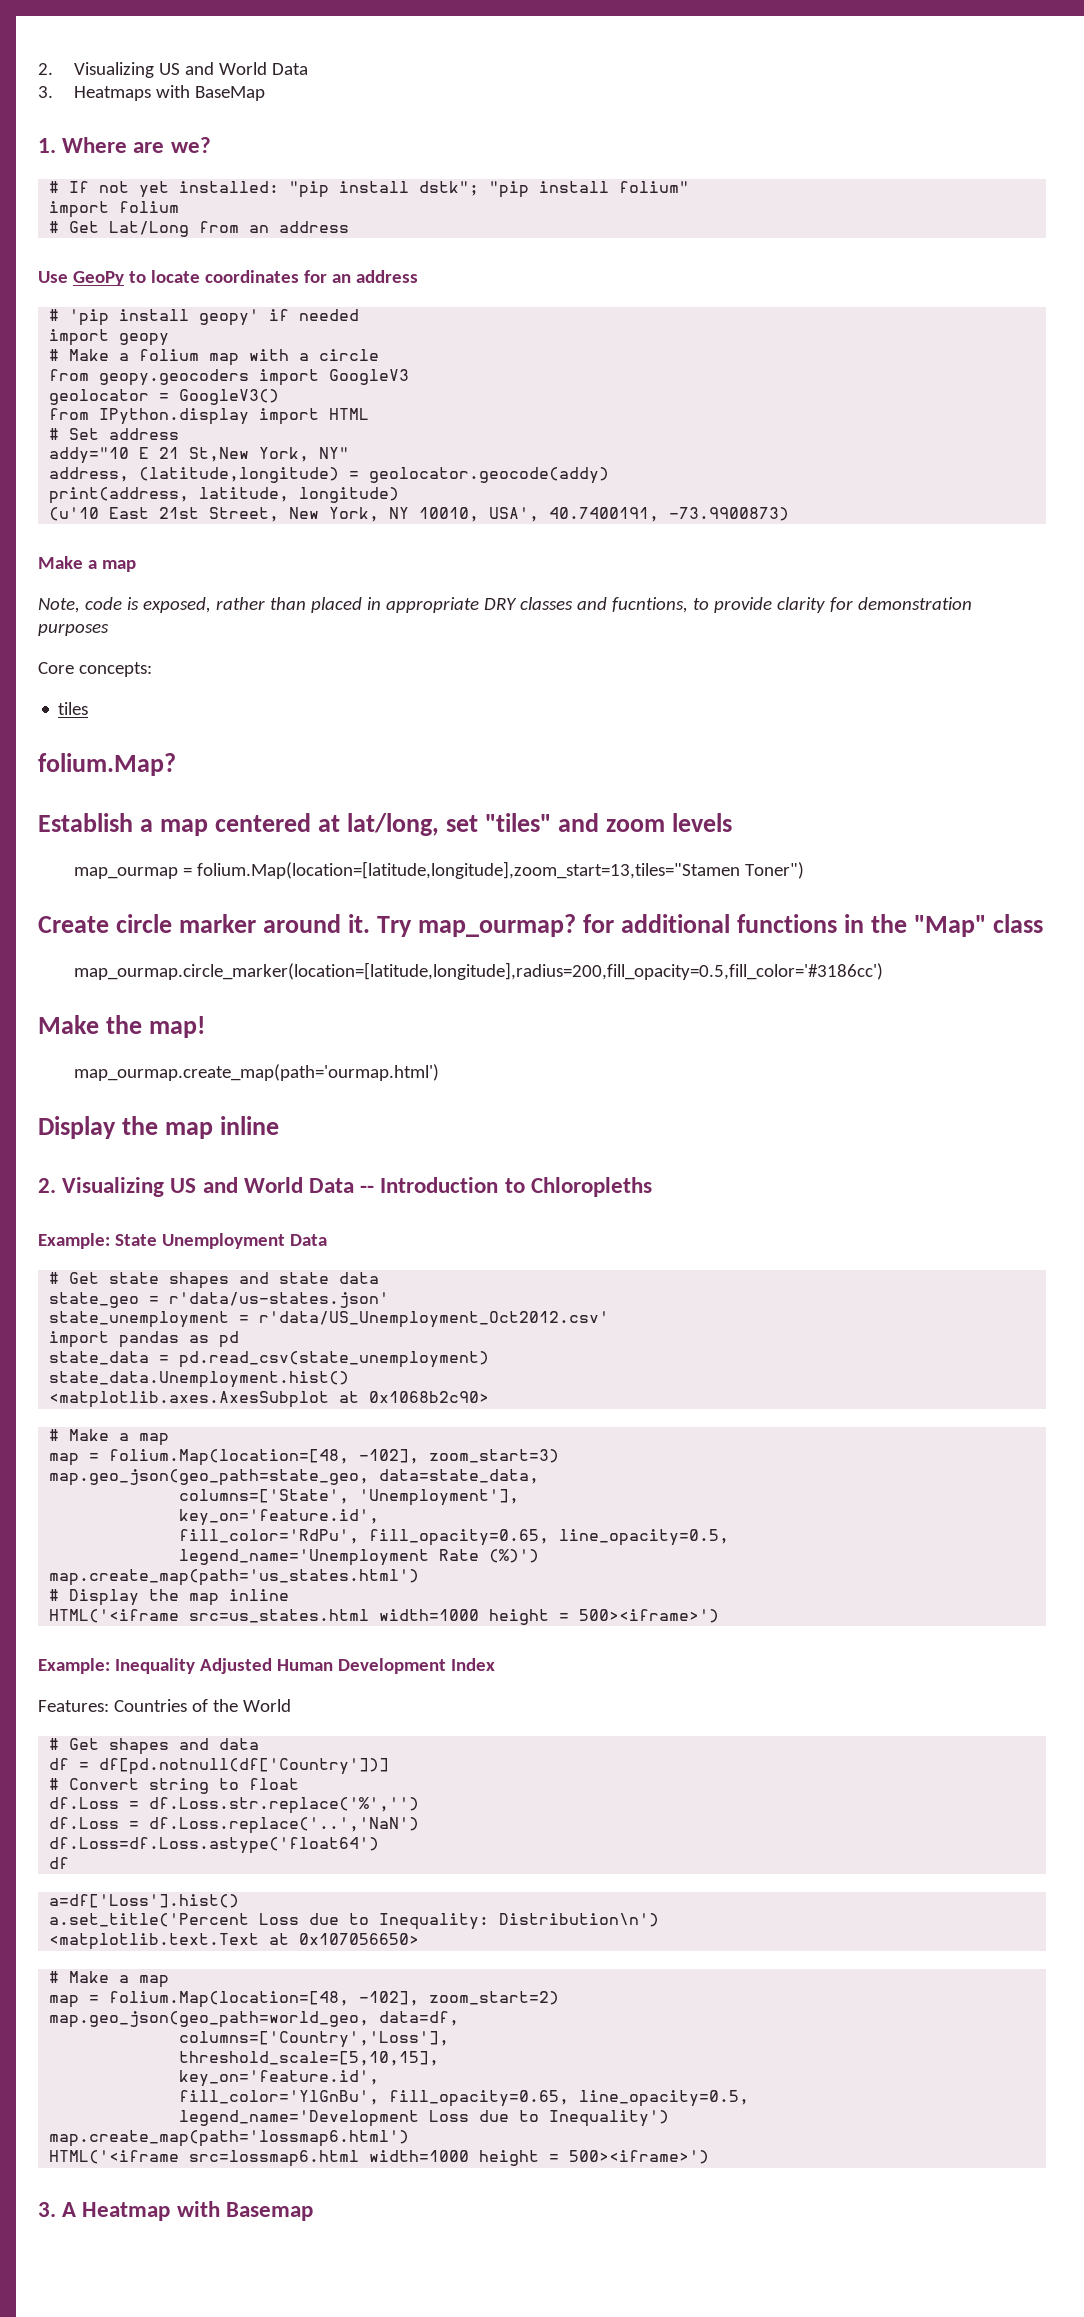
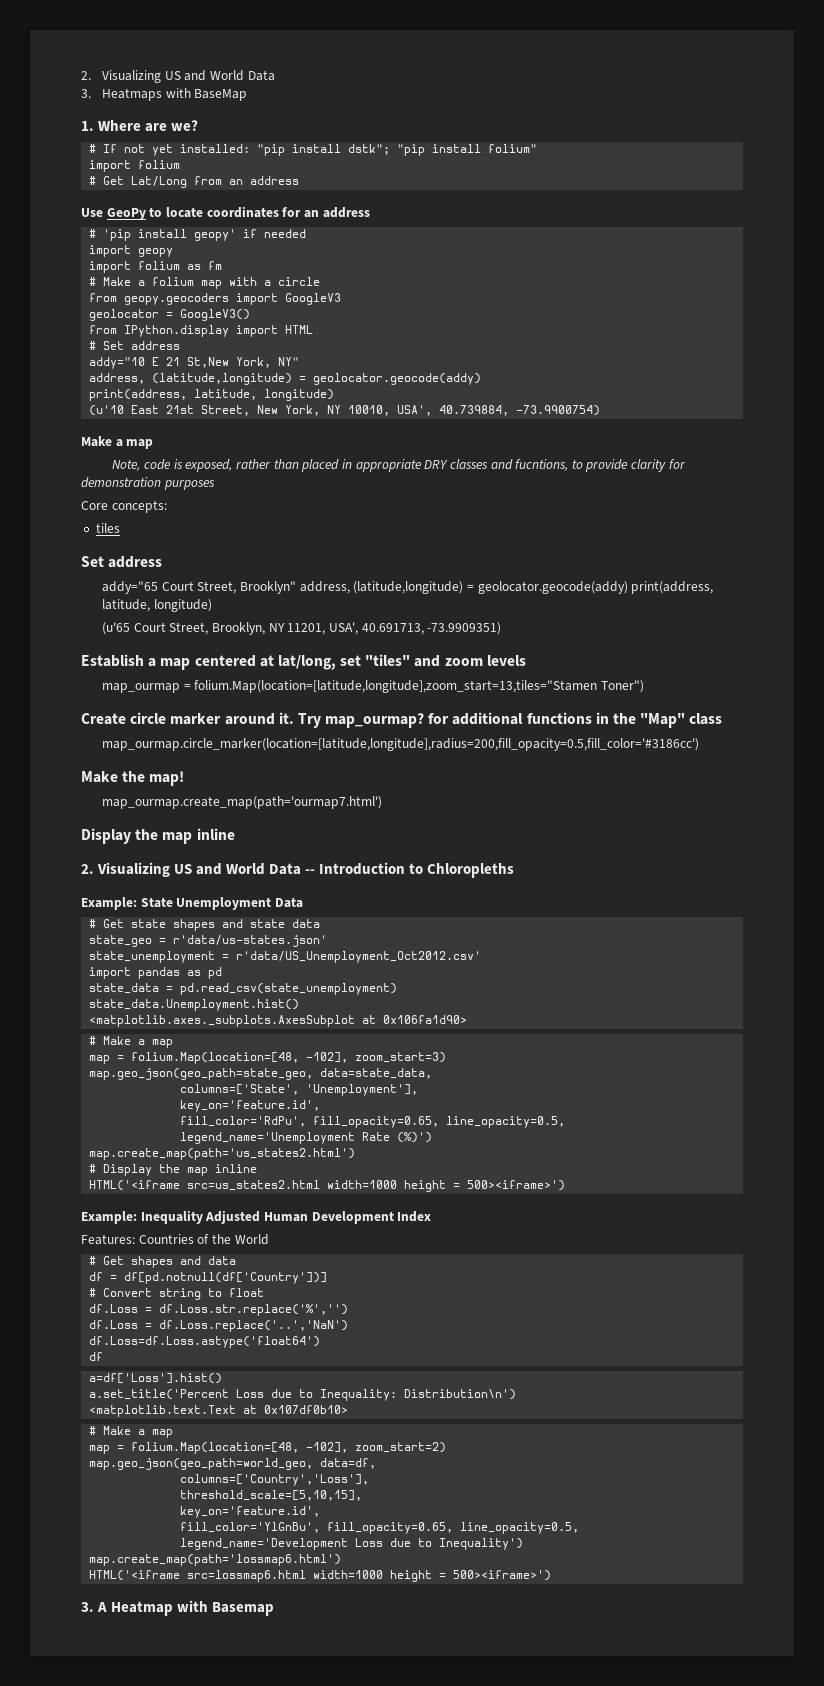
+ import folium as fm
- (u'10 East 21st Street, New York, NY 10010, USA', 40.7400191, -73.9900873)
+ (u'10 East 21st Street, New York, NY 10010, USA', 40.739884, -73.9900754)
  tiles
- folium.Map?
+ Set address
+ addy="65 Court Street, Brooklyn" address, (latitude,longitude) = geolocator.geocode(addy) print(address, latitude, longitude)
+ (u'65 Court Street, Brooklyn, NY 11201, USA', 40.691713, -73.9909351)
- map_ourmap.create_map(path='ourmap.html')
+ map_ourmap.create_map(path='ourmap7.html')
- <matplotlib.axes.AxesSubplot at 0x1068b2c90>
+ <matplotlib.axes._subplots.AxesSubplot at 0x106fa1d90>
- map.create_map(path='us_states.html')
+ map.create_map(path='us_states2.html')
- HTML('<iframe src=us_states.html width=1000 height = 500><iframe>')
+ HTML('<iframe src=us_states2.html width=1000 height = 500><iframe>')
- <matplotlib.text.Text at 0x107056650>
+ <matplotlib.text.Text at 0x107df0b10>

